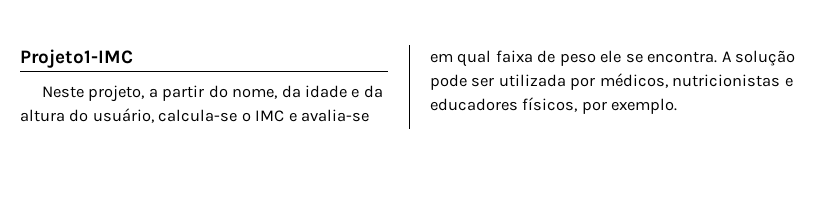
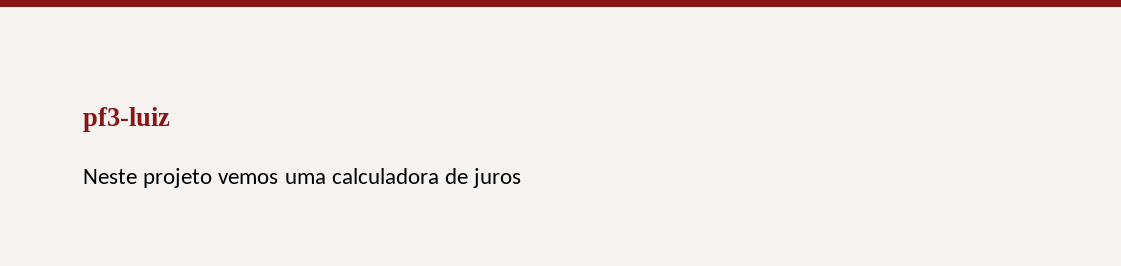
- Projeto1-IMC
+ pf3-luiz
- Neste projeto, a partir do nome, da idade e da altura do usuário, calcula-se o IMC e avalia-se em qual faixa de peso ele se encontra. A solução pode ser utilizada por médicos, nutricionistas e educadores físicos, por exemplo.
+ Neste projeto vemos uma calculadora de juros

